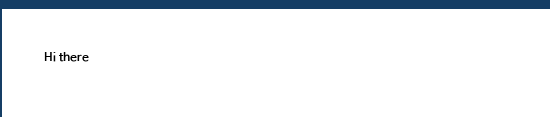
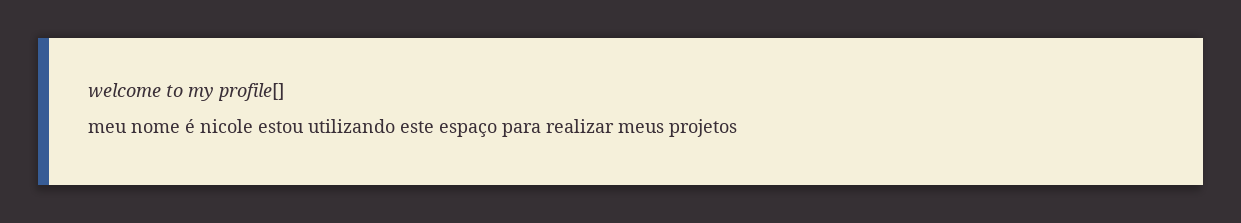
- Hi there
+ welcome to my profile[]
+ meu nome é nicole estou utilizando este espaço para realizar meus projetos

